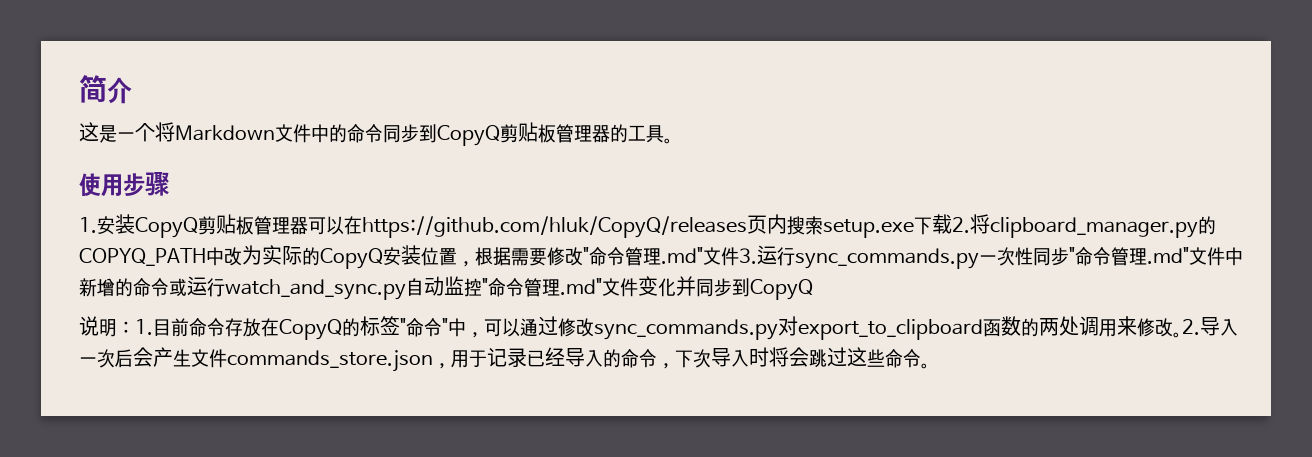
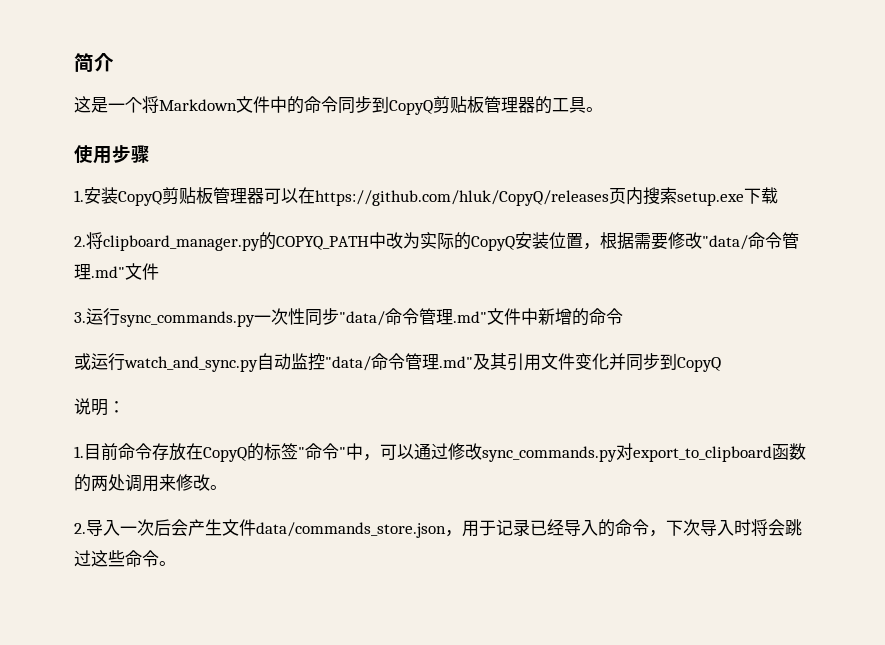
- 1.安装CopyQ剪贴板管理器可以在https://github.com/hluk/CopyQ/releases页内搜索setup.exe下载2.将clipboard_manager.py的COPYQ_PATH中改为实际的CopyQ安装位置，根据需要修改"命令管理.md"文件3.运行sync_commands.py一次性同步"命令管理.md"文件中新增的命令或运行watch_and_sync.py自动监控"命令管理.md"文件变化并同步到CopyQ
+ 1.安装CopyQ剪贴板管理器可以在https://github.com/hluk/CopyQ/releases页内搜索setup.exe下载
+ 2.将clipboard_manager.py的COPYQ_PATH中改为实际的CopyQ安装位置，根据需要修改"data/命令管理.md"文件
+ 3.运行sync_commands.py一次性同步"data/命令管理.md"文件中新增的命令
+ 或运行watch_and_sync.py自动监控"data/命令管理.md"及其引用文件变化并同步到CopyQ
- 说明：1.目前命令存放在CopyQ的标签"命令"中，可以通过修改sync_commands.py对export_to_clipboard函数的两处调用来修改。2.导入一次后会产生文件commands_store.json，用于记录已经导入的命令，下次导入时将会跳过这些命令。
+ 说明：
+ 1.目前命令存放在CopyQ的标签"命令"中，可以通过修改sync_commands.py对export_to_clipboard函数的两处调用来修改。
+ 2.导入一次后会产生文件data/commands_store.json，用于记录已经导入的命令，下次导入时将会跳过这些命令。

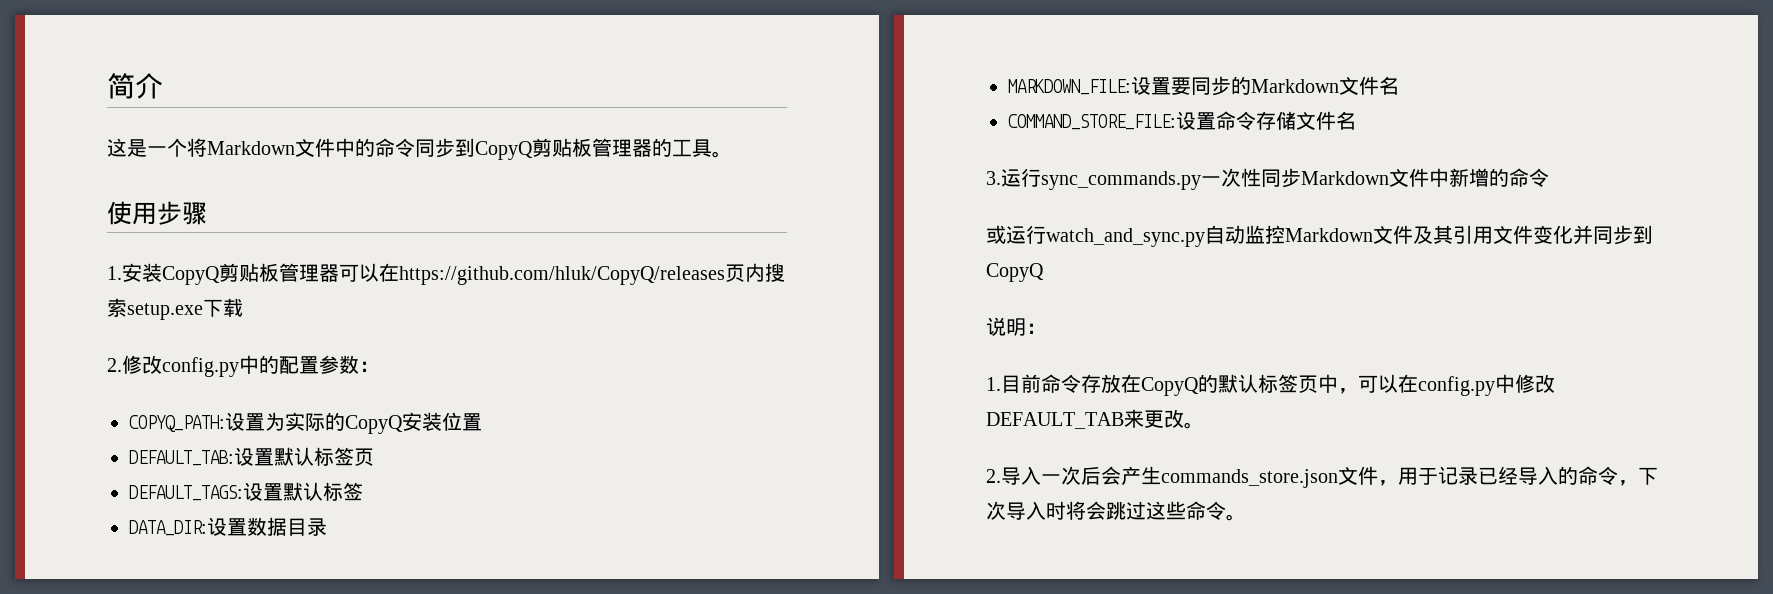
- 2.将clipboard_manager.py的COPYQ_PATH中改为实际的CopyQ安装位置，根据需要修改"data/命令管理.md"文件
+ 2.修改config.py中的配置参数：
+ COPYQ_PATH:设置为实际的CopyQ安装位置
+ DEFAULT_TAB:设置默认标签页
+ DEFAULT_TAGS:设置默认标签
+ DATA_DIR:设置数据目录
+ MARKDOWN_FILE:设置要同步的Markdown文件名
+ COMMAND_STORE_FILE:设置命令存储文件名
- 3.运行sync_commands.py一次性同步"data/命令管理.md"文件中新增的命令
+ 3.运行sync_commands.py一次性同步Markdown文件中新增的命令
- 或运行watch_and_sync.py自动监控"data/命令管理.md"及其引用文件变化并同步到CopyQ
+ 或运行watch_and_sync.py自动监控Markdown文件及其引用文件变化并同步到CopyQ
- 1.目前命令存放在CopyQ的标签"命令"中，可以通过修改sync_commands.py对export_to_clipboard函数的两处调用来修改。
+ 1.目前命令存放在CopyQ的默认标签页中，可以在config.py中修改DEFAULT_TAB来更改。
- 2.导入一次后会产生文件data/commands_store.json，用于记录已经导入的命令，下次导入时将会跳过这些命令。
+ 2.导入一次后会产生commands_store.json文件，用于记录已经导入的命令，下次导入时将会跳过这些命令。

